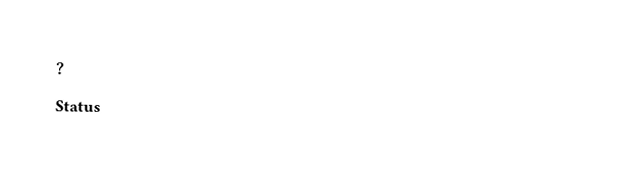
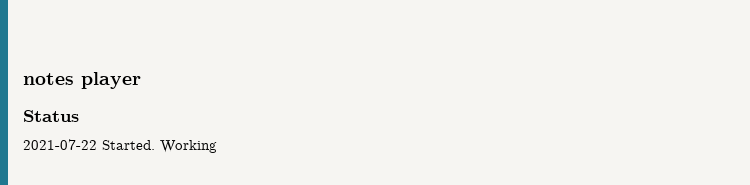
- ?
+ notes player
+ 2021-07-22 Started. Working

